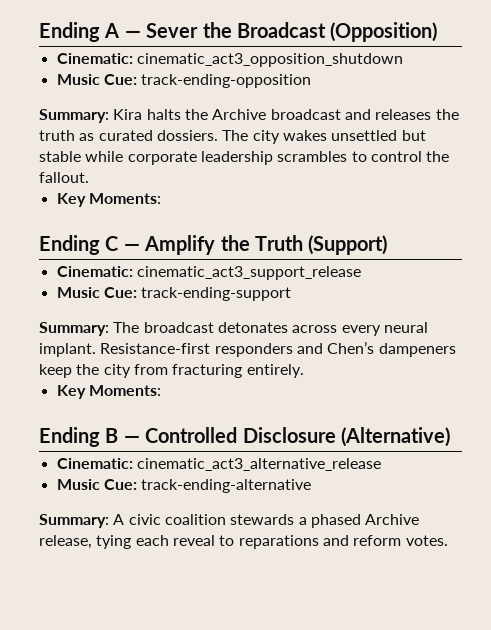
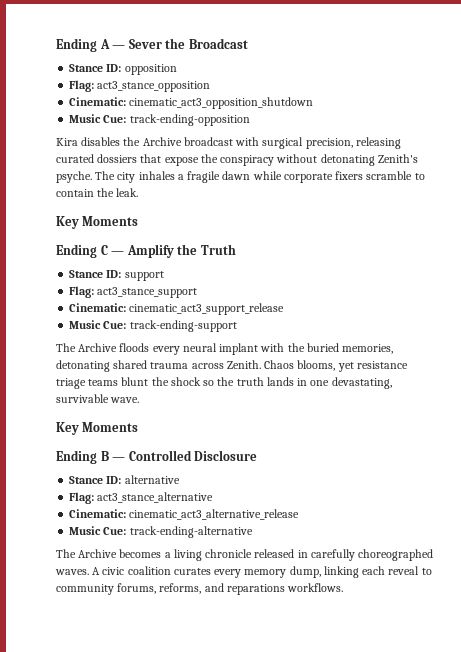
- Ending A — Sever the Broadcast (Opposition)
+ Ending A — Sever the Broadcast
+ Stance ID: opposition
+ Flag: act3_stance_opposition
- Summary: Kira halts the Archive broadcast and releases the truth as curated dossiers. The city wakes unsettled but stable while corporate leadership scrambles to control the fallout.
- Key Moments:
+ Kira disables the Archive broadcast with surgical precision, releasing curated dossiers that expose the conspiracy without detonating Zenith's psyche. The city inhales a fragile dawn while corporate fixers scramble to contain the leak.
+ Key Moments
- Ending C — Amplify the Truth (Support)
+ Ending C — Amplify the Truth
+ Stance ID: support
+ Flag: act3_stance_support
- Summary: The broadcast detonates across every neural implant. Resistance-first responders and Chen’s dampeners keep the city from fracturing entirely.
- Key Moments:
+ The Archive floods every neural implant with the buried memories, detonating shared trauma across Zenith. Chaos blooms, yet resistance triage teams blunt the shock so the truth lands in one devastating, survivable wave.
+ Key Moments
- Ending B — Controlled Disclosure (Alternative)
+ Ending B — Controlled Disclosure
+ Stance ID: alternative
+ Flag: act3_stance_alternative
- Summary: A civic coalition stewards a phased Archive release, tying each reveal to reparations and reform votes.
+ The Archive becomes a living chronicle released in carefully choreographed waves. A civic coalition curates every memory dump, linking each reveal to community forums, reforms, and reparations workflows.

